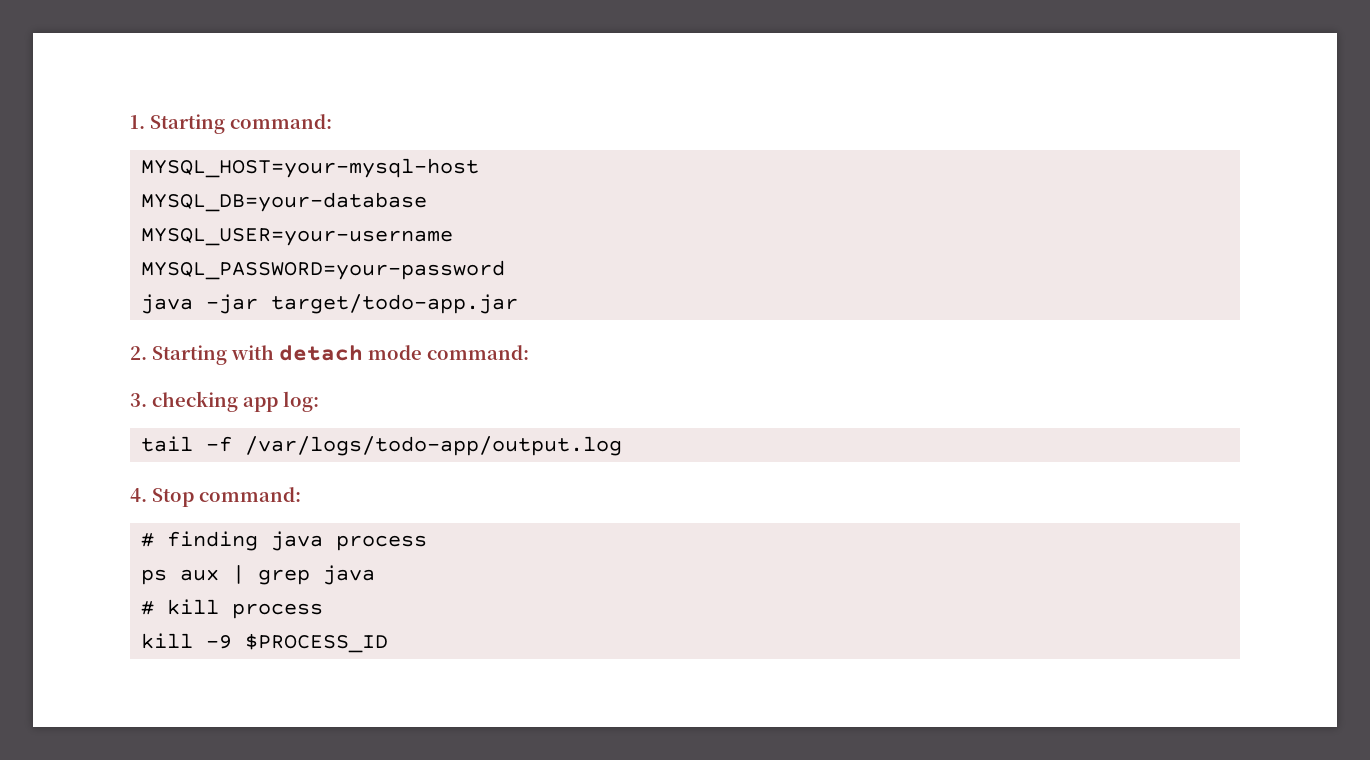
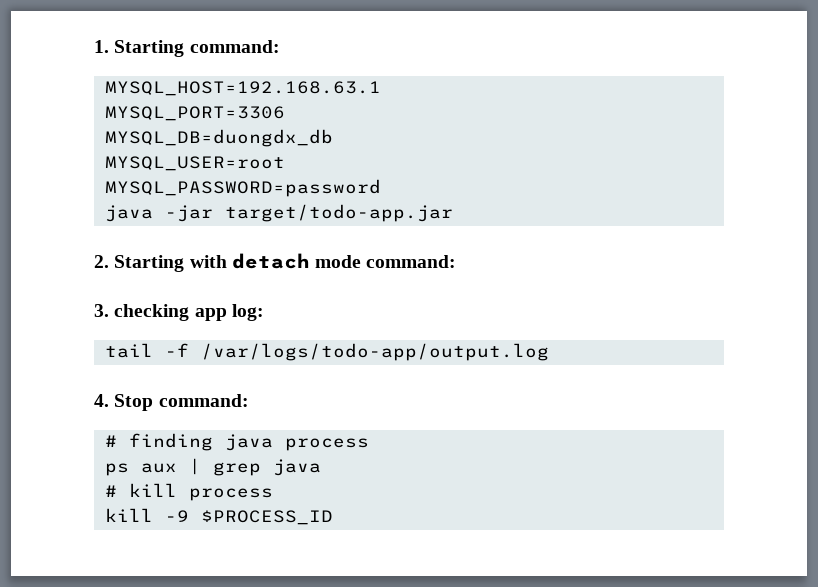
- MYSQL_HOST=your-mysql-host
- MYSQL_DB=your-database
- MYSQL_USER=your-username
- MYSQL_PASSWORD=your-password
+ MYSQL_HOST=192.168.63.1
+ MYSQL_PORT=3306
+ MYSQL_DB=duongdx_db
+ MYSQL_USER=root
+ MYSQL_PASSWORD=password

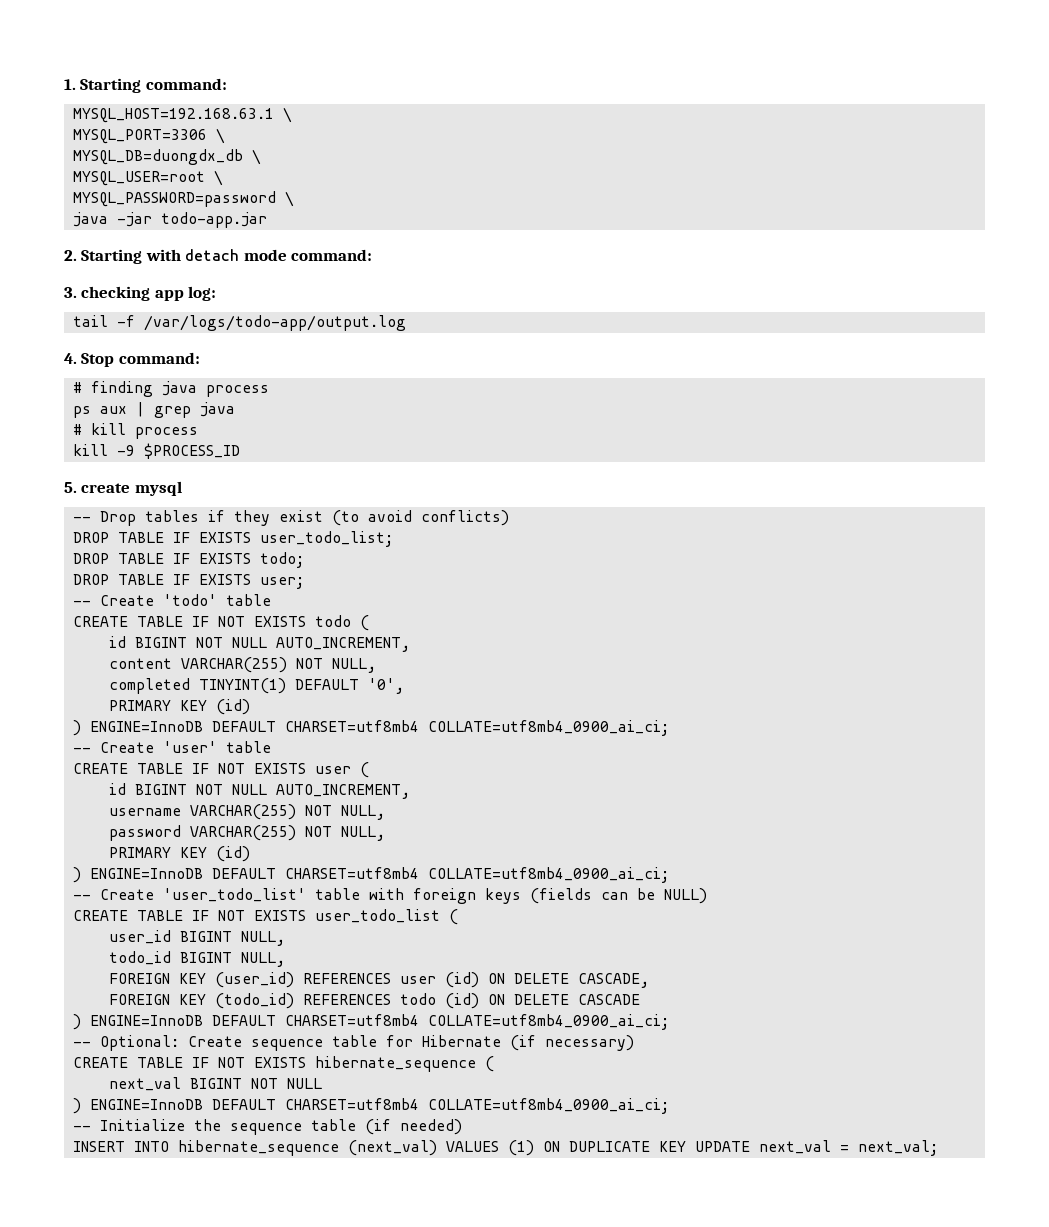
- MYSQL_HOST=192.168.63.1
+ MYSQL_HOST=192.168.63.1 \
- MYSQL_PORT=3306
+ MYSQL_PORT=3306 \
- MYSQL_DB=duongdx_db
+ MYSQL_DB=duongdx_db \
- MYSQL_USER=root
+ MYSQL_USER=root \
- MYSQL_PASSWORD=password
+ MYSQL_PASSWORD=password \
- java -jar target/todo-app.jar
+ java -jar todo-app.jar
+ 5. create mysql
+ -- Drop tables if they exist (to avoid conflicts)
+ DROP TABLE IF EXISTS user_todo_list;
+ DROP TABLE IF EXISTS todo;
+ DROP TABLE IF EXISTS user;
+ -- Create 'todo' table
+ CREATE TABLE IF NOT EXISTS todo (
+ id BIGINT NOT NULL AUTO_INCREMENT,
+ content VARCHAR(255) NOT NULL,
+ completed TINYINT(1) DEFAULT '0',
+ PRIMARY KEY (id)
+ ) ENGINE=InnoDB DEFAULT CHARSET=utf8mb4 COLLATE=utf8mb4_0900_ai_ci;
+ -- Create 'user' table
+ CREATE TABLE IF NOT EXISTS user (
+ id BIGINT NOT NULL AUTO_INCREMENT,
+ username VARCHAR(255) NOT NULL,
+ password VARCHAR(255) NOT NULL,
+ PRIMARY KEY (id)
+ ) ENGINE=InnoDB DEFAULT CHARSET=utf8mb4 COLLATE=utf8mb4_0900_ai_ci;
+ -- Create 'user_todo_list' table with foreign keys (fields can be NULL)
+ CREATE TABLE IF NOT EXISTS user_todo_list (
+ user_id BIGINT NULL,
+ todo_id BIGINT NULL,
+ FOREIGN KEY (user_id) REFERENCES user (id) ON DELETE CASCADE,
+ FOREIGN KEY (todo_id) REFERENCES todo (id) ON DELETE CASCADE
+ ) ENGINE=InnoDB DEFAULT CHARSET=utf8mb4 COLLATE=utf8mb4_0900_ai_ci;
+ -- Optional: Create sequence table for Hibernate (if necessary)
+ CREATE TABLE IF NOT EXISTS hibernate_sequence (
+ next_val BIGINT NOT NULL
+ ) ENGINE=InnoDB DEFAULT CHARSET=utf8mb4 COLLATE=utf8mb4_0900_ai_ci;
+ -- Initialize the sequence table (if needed)
+ INSERT INTO hibernate_sequence (next_val) VALUES (1) ON DUPLICATE KEY UPDATE next_val = next_val;

